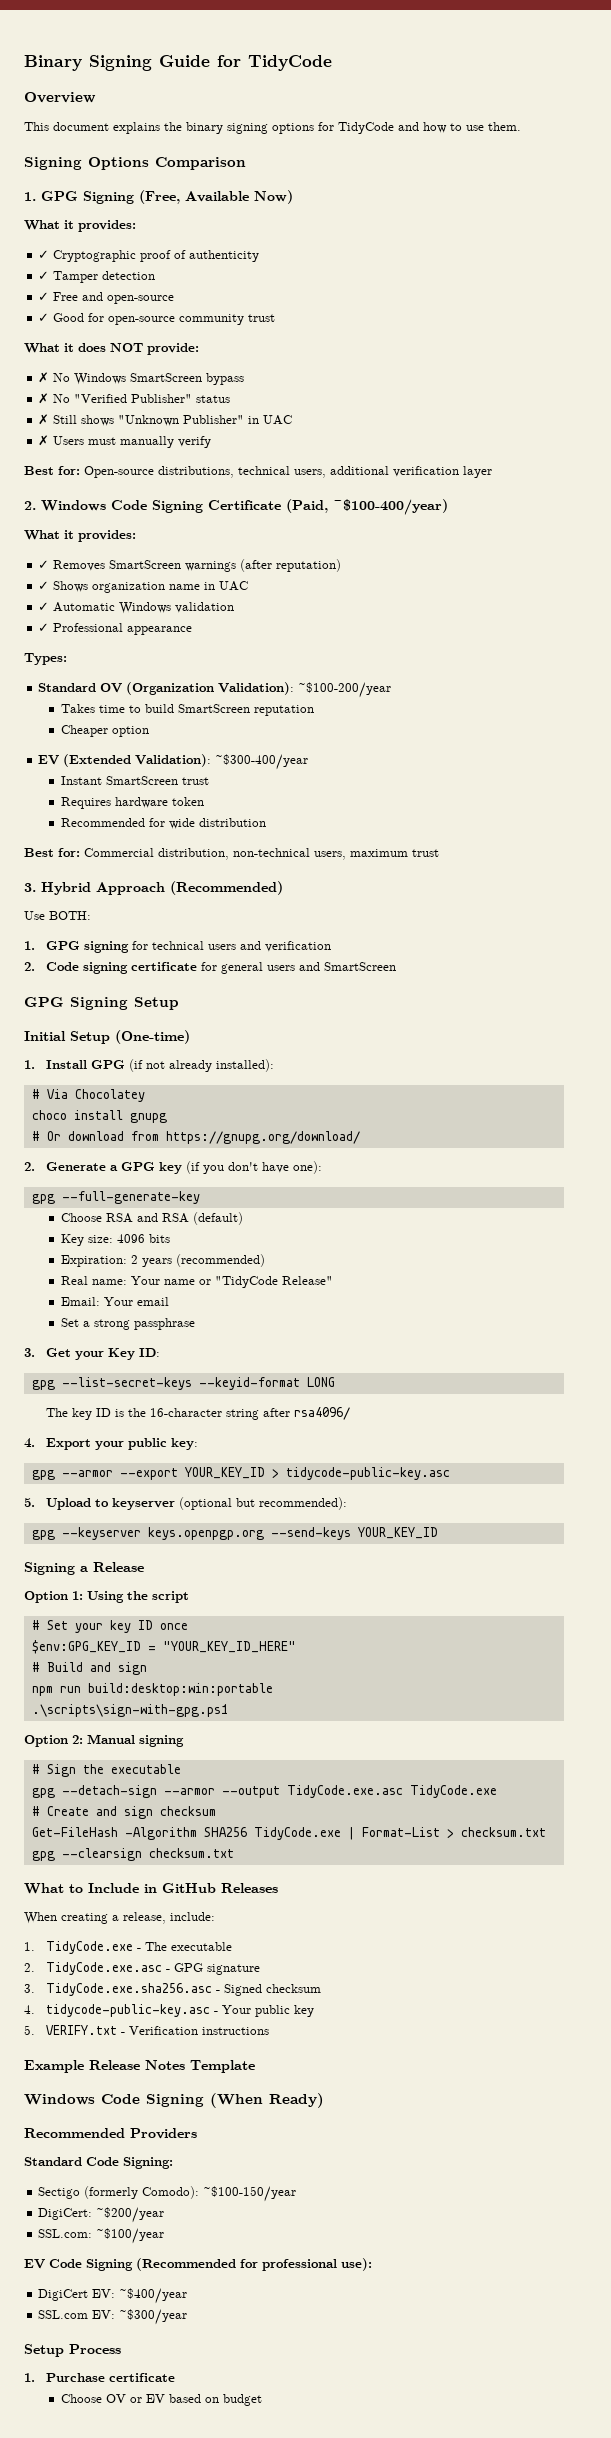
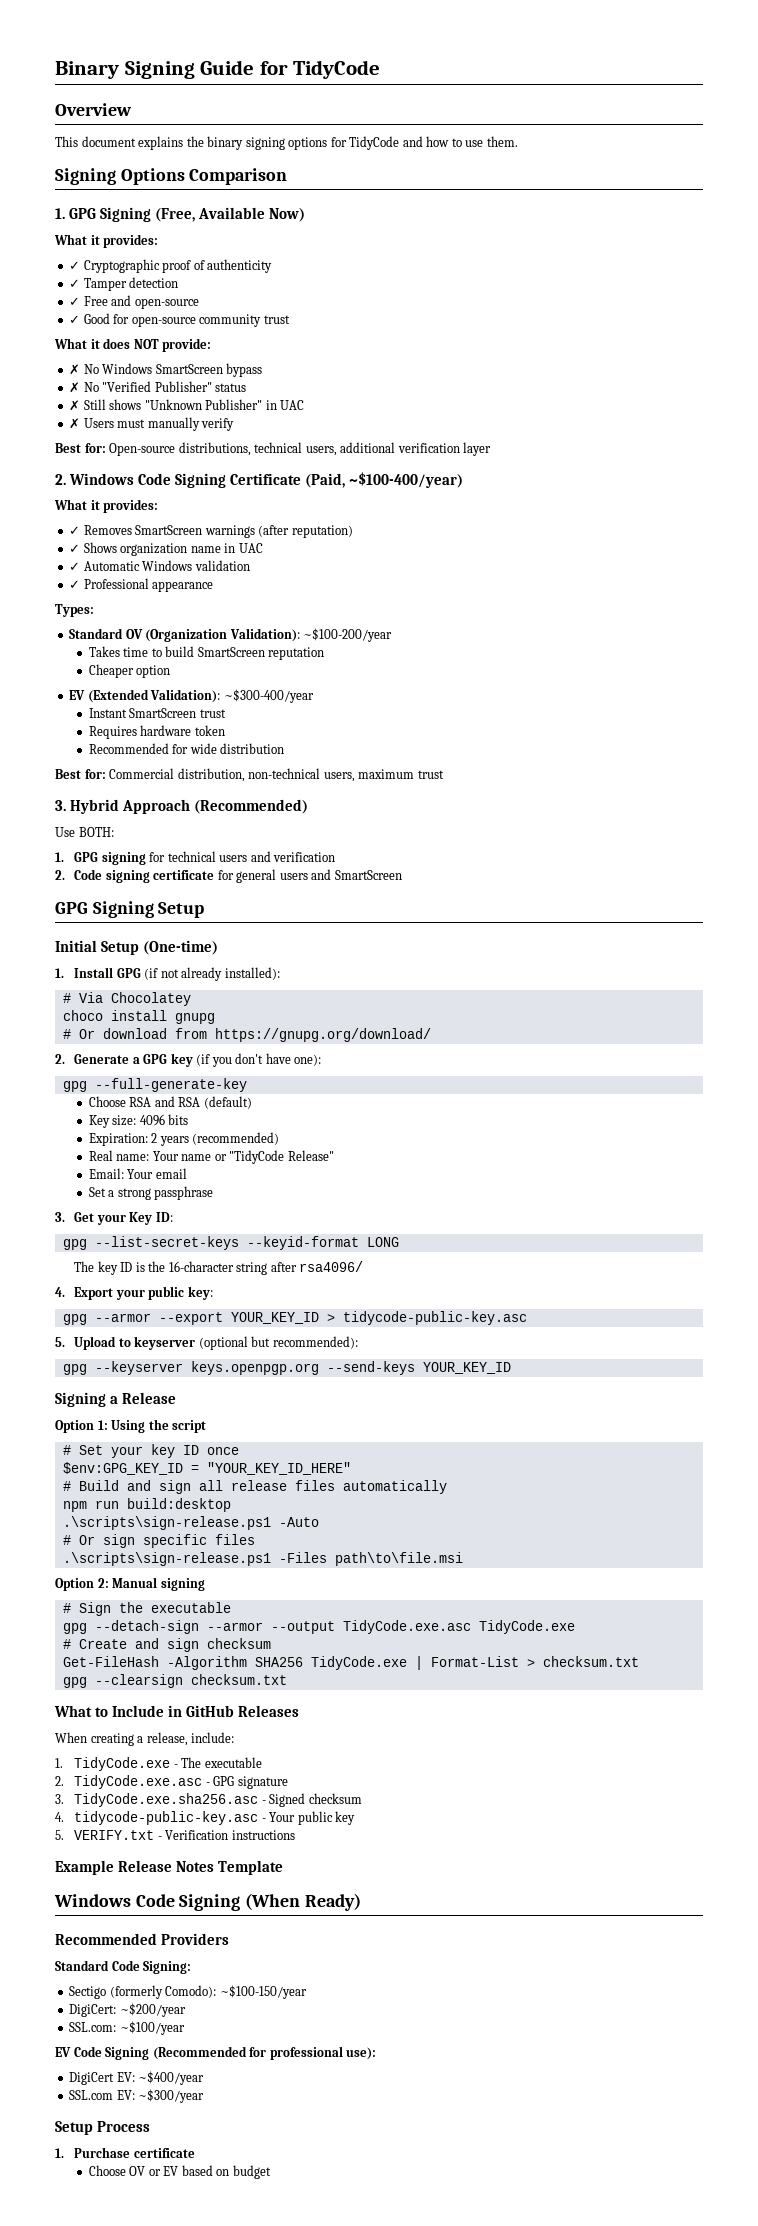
- # Build and sign
- npm run build:desktop:win:portable
- .\scripts\sign-with-gpg.ps1
+ # Build and sign all release files automatically
+ npm run build:desktop
+ .\scripts\sign-release.ps1 -Auto
+ # Or sign specific files
+ .\scripts\sign-release.ps1 -Files path\to\file.msi

